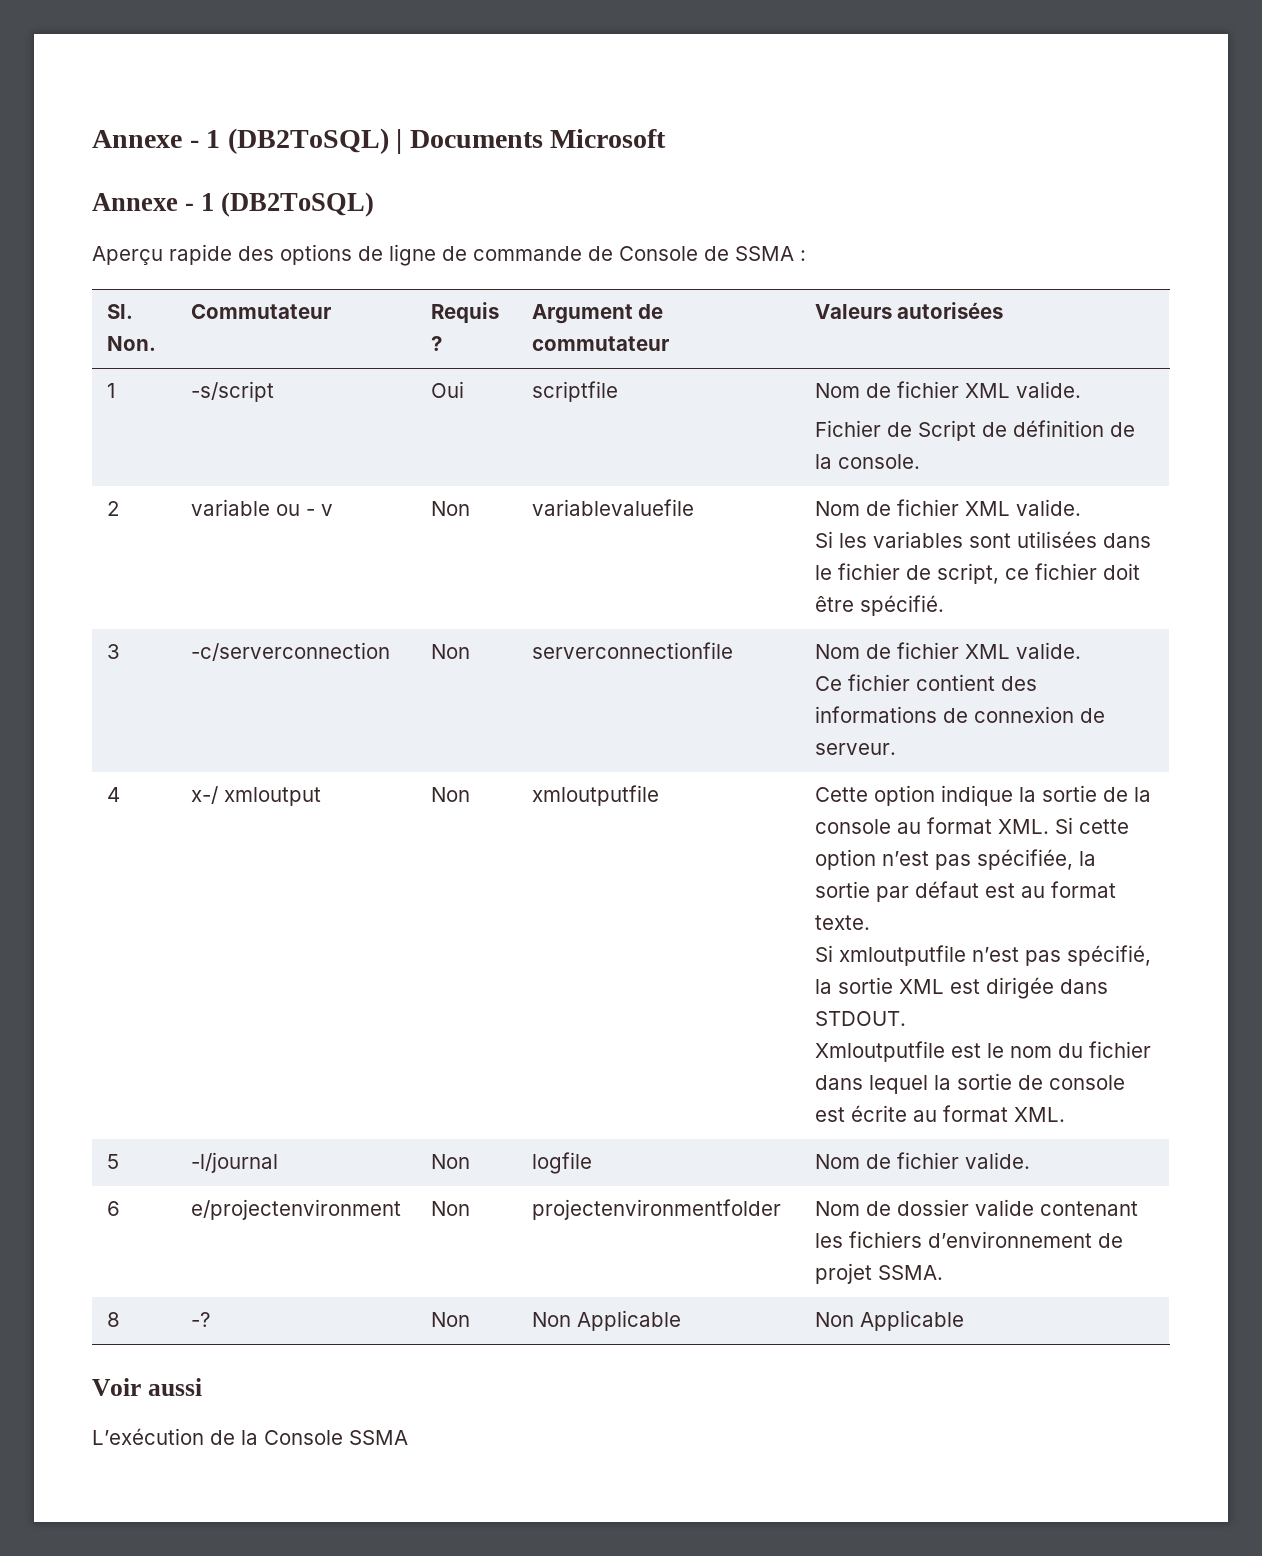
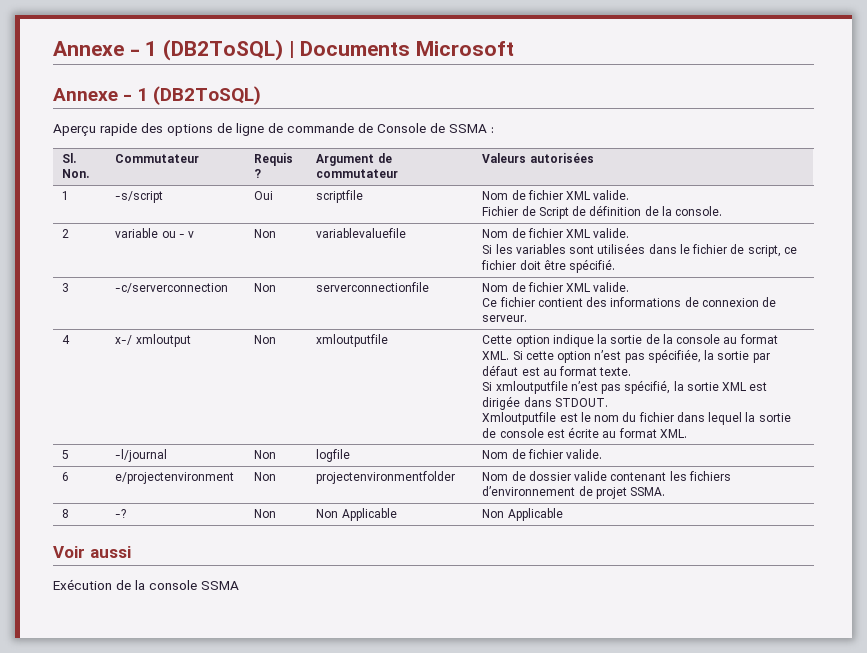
- L’exécution de la Console SSMA
+ Exécution de la console SSMA

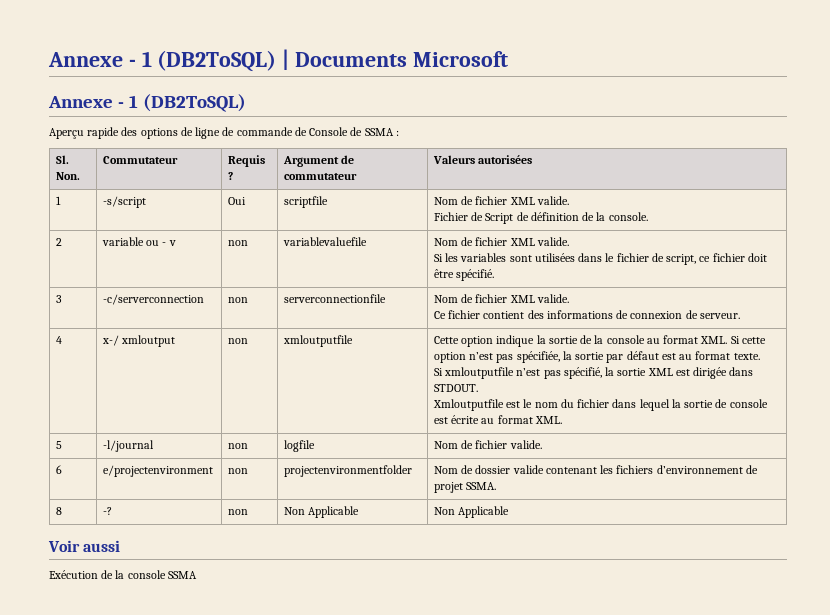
- 2 | variable ou - v | Non | variablevaluefile | Nom de fichier XML valide.
+ 2 | variable ou - v | non | variablevaluefile | Nom de fichier XML valide.
- 3 | -c/serverconnection | Non | serverconnectionfile | Nom de fichier XML valide.
+ 3 | -c/serverconnection | non | serverconnectionfile | Nom de fichier XML valide.
- x-/ xmloutput | Non
+ x-/ xmloutput | non
- 5 | -l/journal | Non | logfile | Nom de fichier valide.
+ 5 | -l/journal | non | logfile | Nom de fichier valide.
- 6 | e/projectenvironment | Non | projectenvironmentfolder | Nom de dossier valide contenant les fichiers d’environnement de projet SSMA.
+ 6 | e/projectenvironment | non | projectenvironmentfolder | Nom de dossier valide contenant les fichiers d’environnement de projet SSMA.
- 8 | -? | Non | Non Applicable | Non Applicable
+ 8 | -? | non | Non Applicable | Non Applicable

